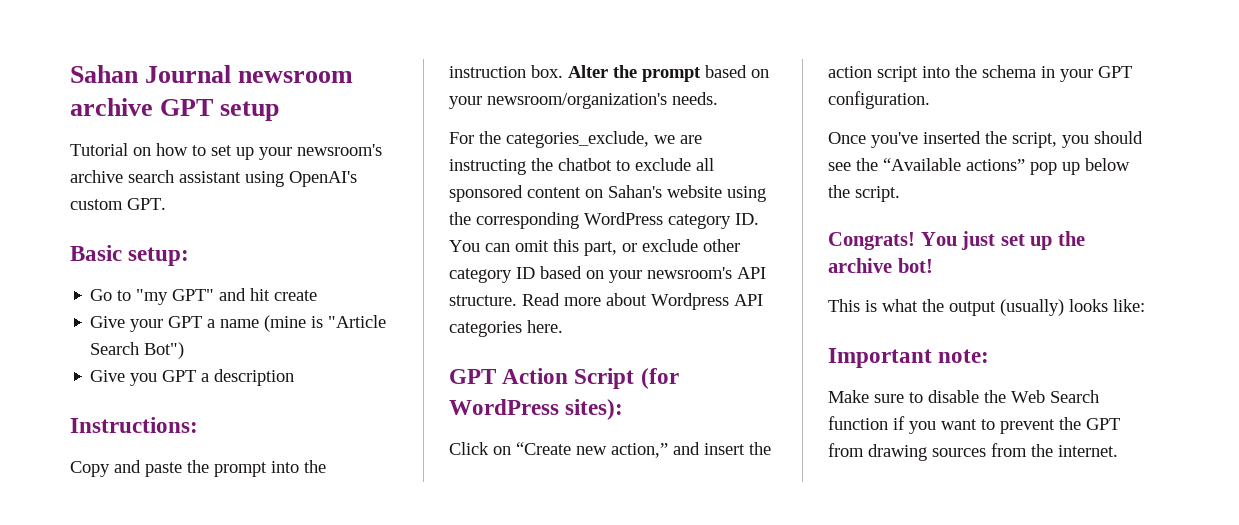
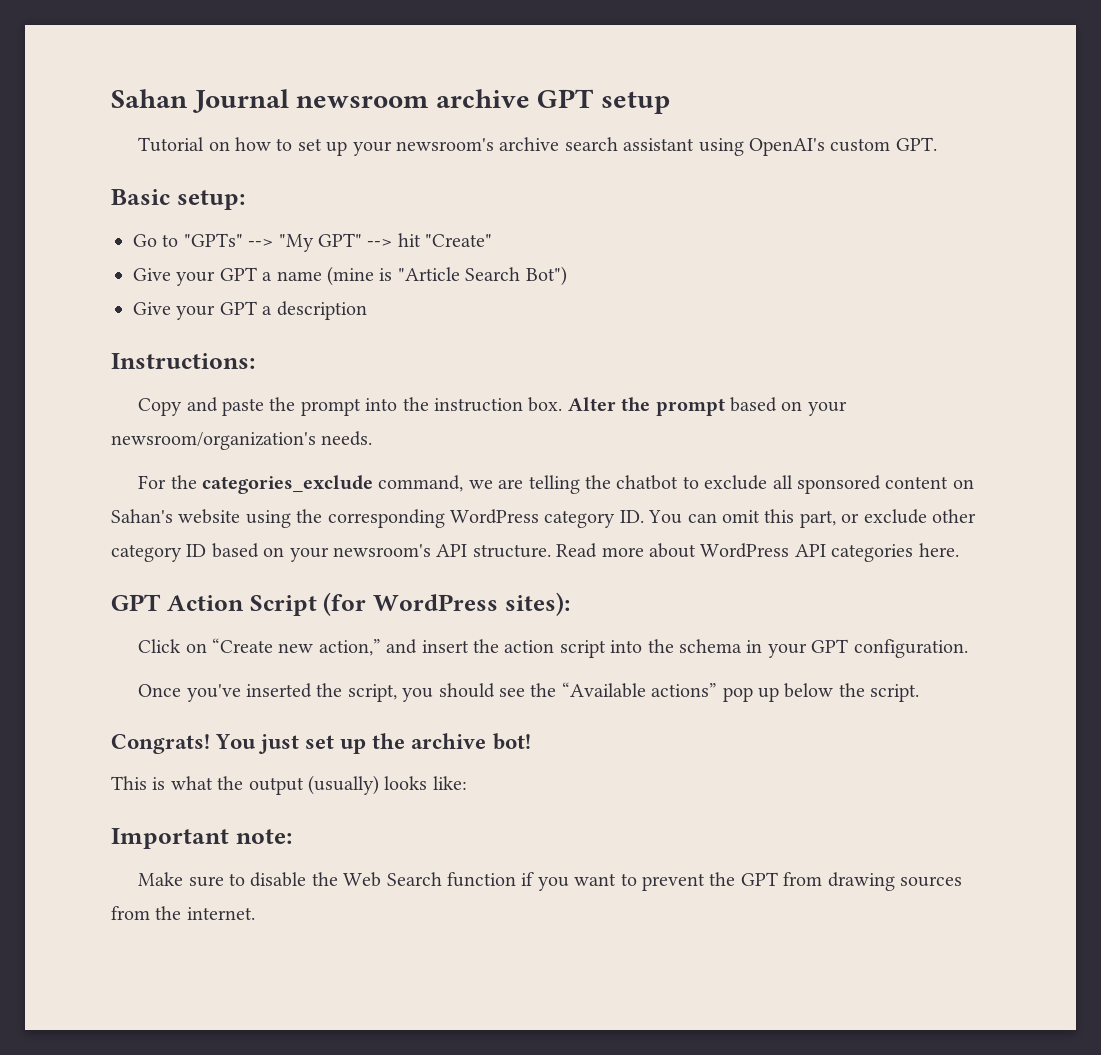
- Go to "my GPT" and hit create
+ Go to "GPTs" --> "My GPT" --> hit "Create"
- Give you GPT a description
+ Give your GPT a description
- For the categories_exclude, we are instructing the chatbot to exclude all sponsored content on Sahan's website using the corresponding WordPress category ID. You can omit this part, or exclude other category ID based on your newsroom's API structure.
+ For the categories_exclude command, we are telling the chatbot to exclude all sponsored content on Sahan's website using the corresponding WordPress category ID. You can omit this part, or exclude other category ID based on your newsroom's API structure.
- Read more about Wordpress API categories here.
+ Read more about WordPress API categories here.

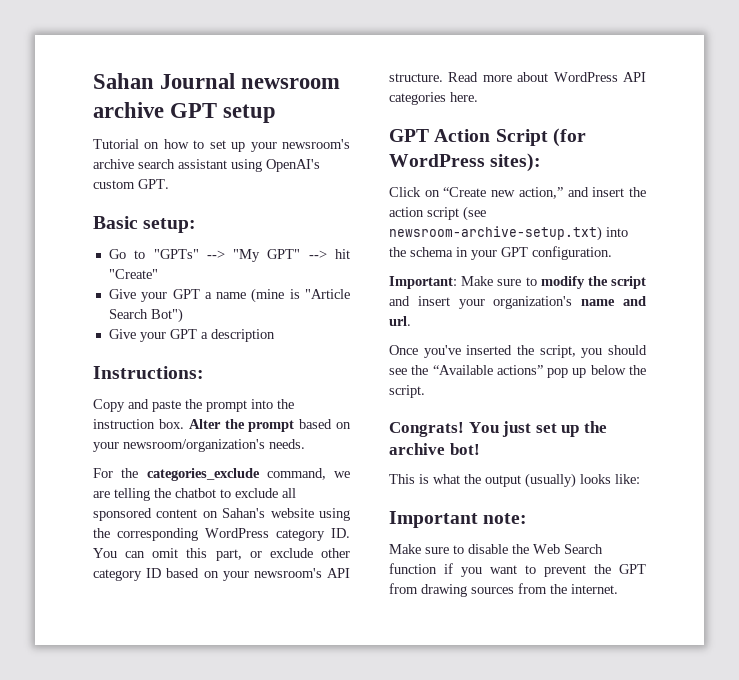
- Click on “Create new action,” and insert the action script into the schema in your GPT configuration.
+ Click on “Create new action,” and insert the action script (see newsroom-archive-setup.txt) into the schema in your GPT configuration.
+ Important: Make sure to modify the script and insert your organization's name and url.

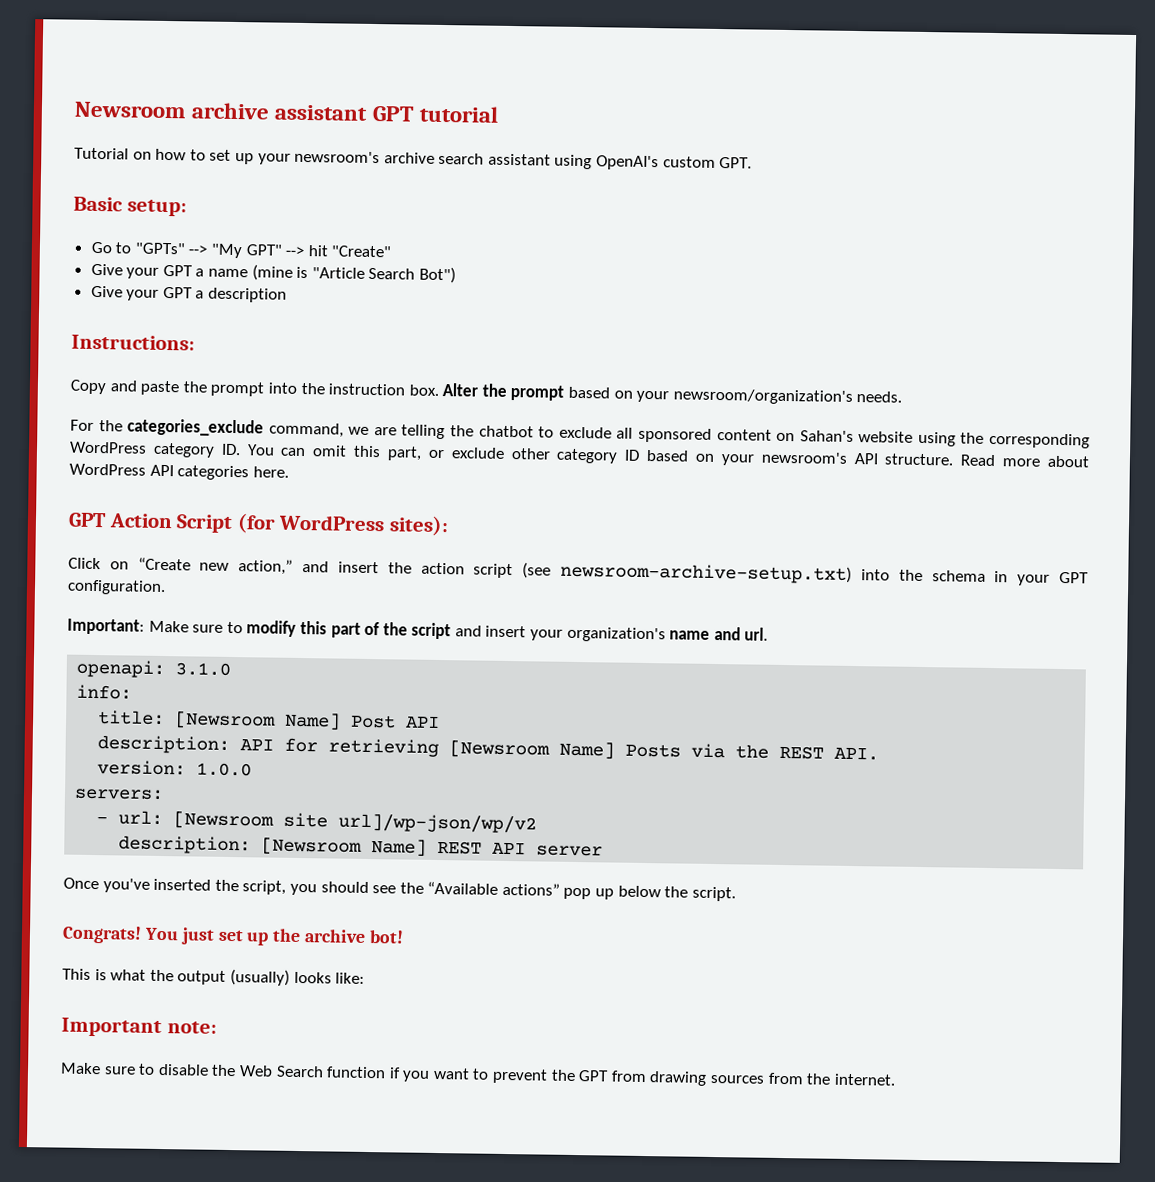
- Sahan Journal newsroom archive GPT setup
+ Newsroom archive assistant GPT tutorial
- Important: Make sure to modify the script and insert your organization's name and url.
+ Important: Make sure to modify this part of the script and insert your organization's name and url.
+ openapi: 3.1.0
+ info:
+ title: [Newsroom Name] Post API
+ description: API for retrieving [Newsroom Name] Posts via the REST API.
+ version: 1.0.0
+ servers:
+ - url: [Newsroom site url]/wp-json/wp/v2
+ description: [Newsroom Name] REST API server

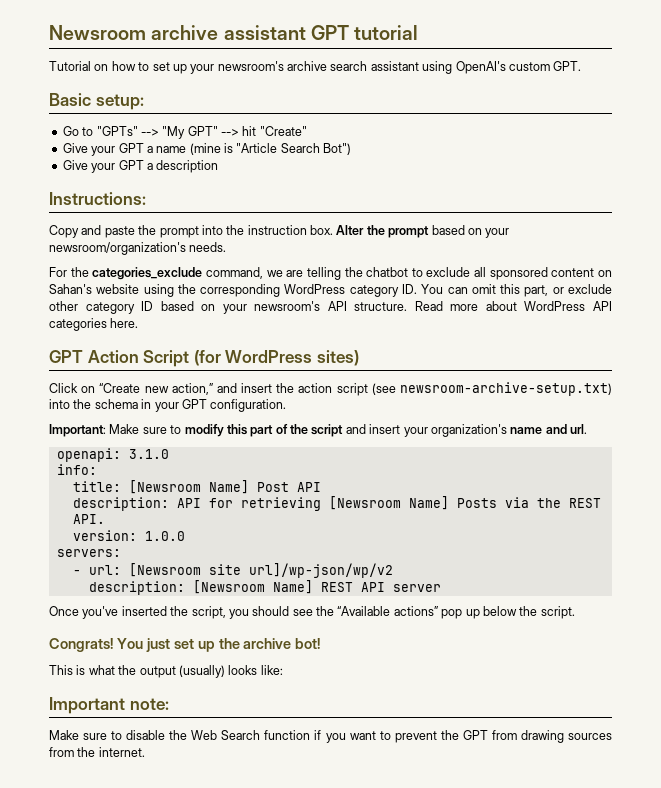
- GPT Action Script (for WordPress sites):
+ GPT Action Script (for WordPress sites)

